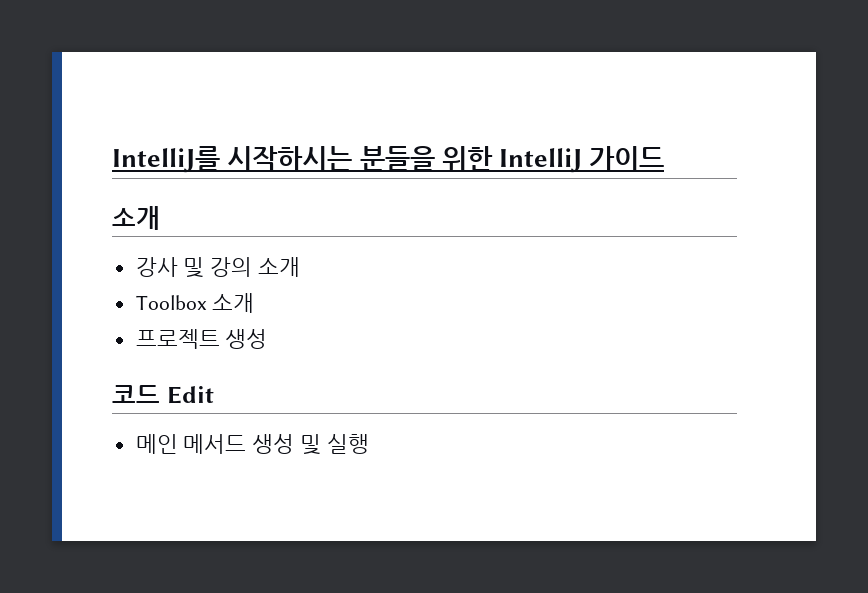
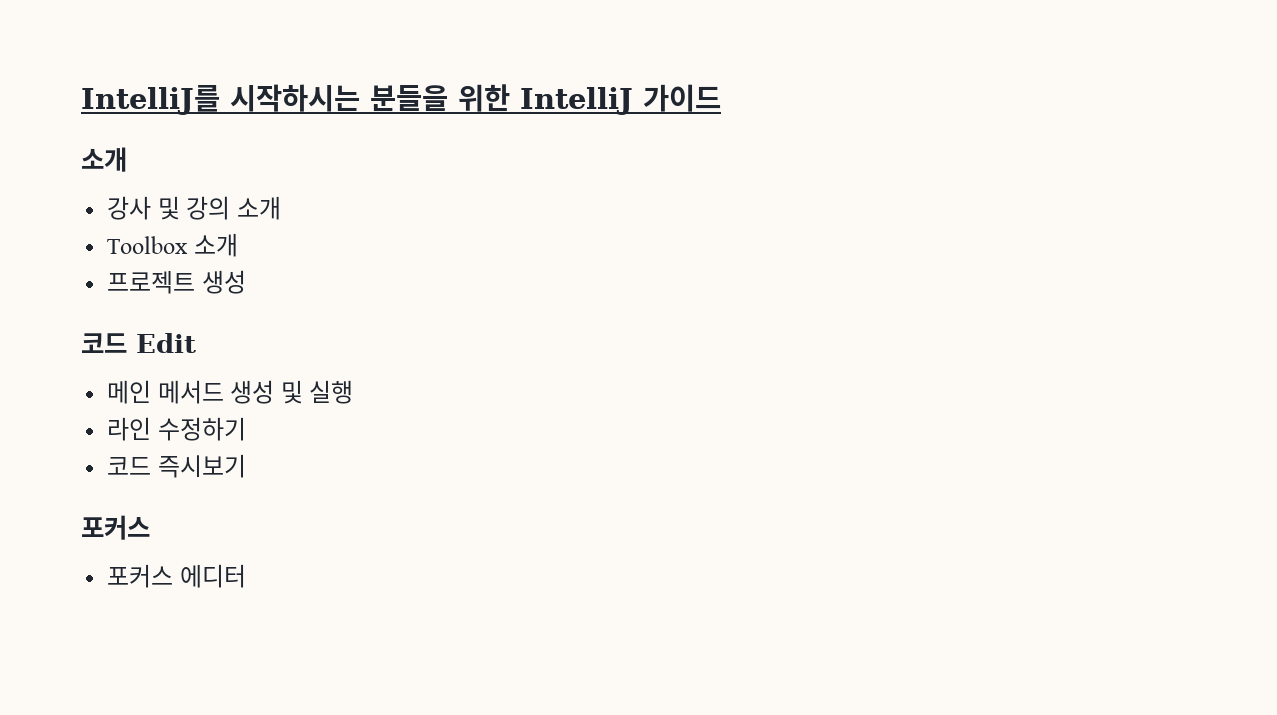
+ 라인 수정하기
+ 코드 즉시보기
+ 포커스
+ 포커스 에디터

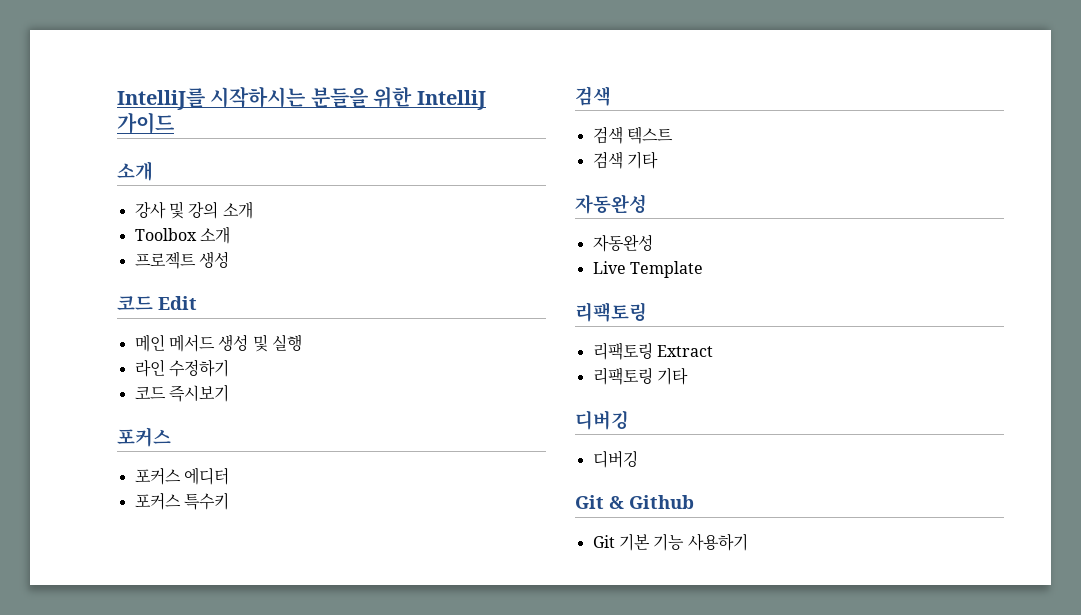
+ 포커스 특수키
+ 검색
+ 검색 텍스트
+ 검색 기타
+ 자동완성
+ 자동완성
+ Live Template
+ 리팩토링
+ 리팩토링 Extract
+ 리팩토링 기타
+ 디버깅
+ 디버깅
+ Git & Github
+ Git 기본 기능 사용하기

